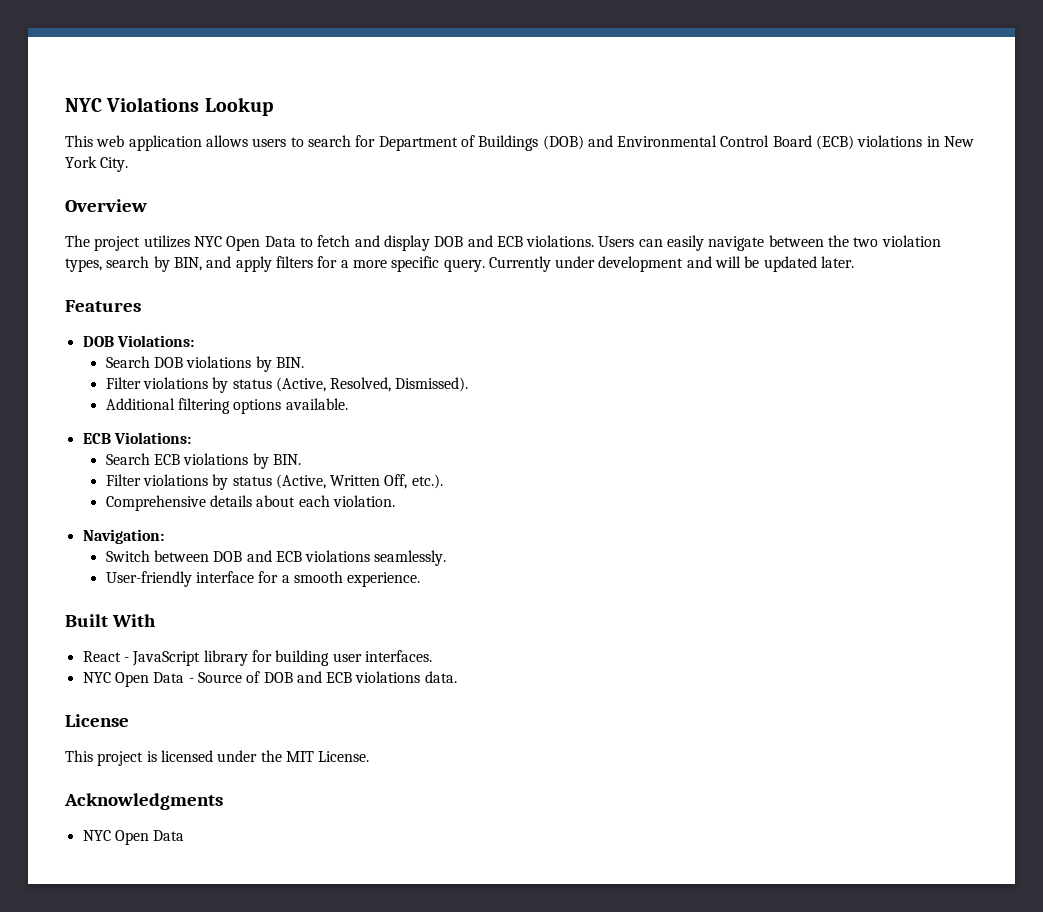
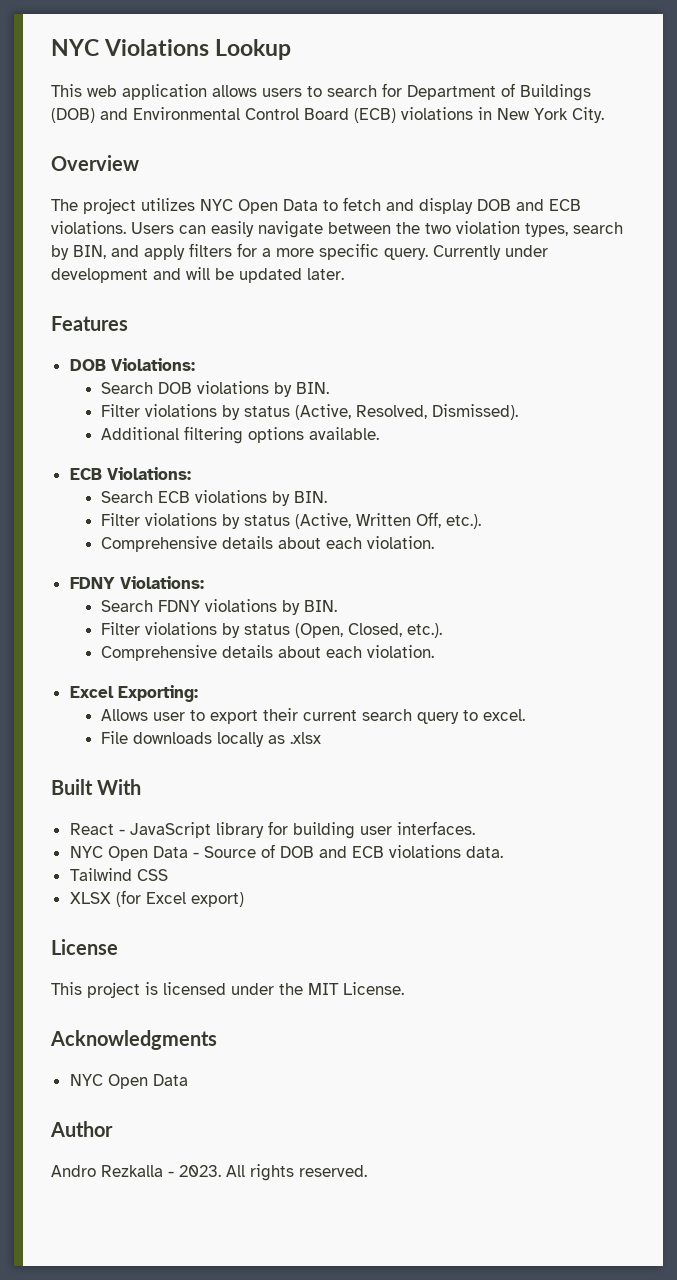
- Navigation:
- Switch between DOB and ECB violations seamlessly.
- User-friendly interface for a smooth experience.
+ FDNY Violations:
+ Search FDNY violations by BIN.
+ Filter violations by status (Open, Closed, etc.).
+ Comprehensive details about each violation.
+ Excel Exporting:
+ Allows user to export their current search query to excel.
+ File downloads locally as .xlsx
+ Tailwind CSS
+ XLSX (for Excel export)
+ Author
+ Andro Rezkalla - 2023. All rights reserved.

